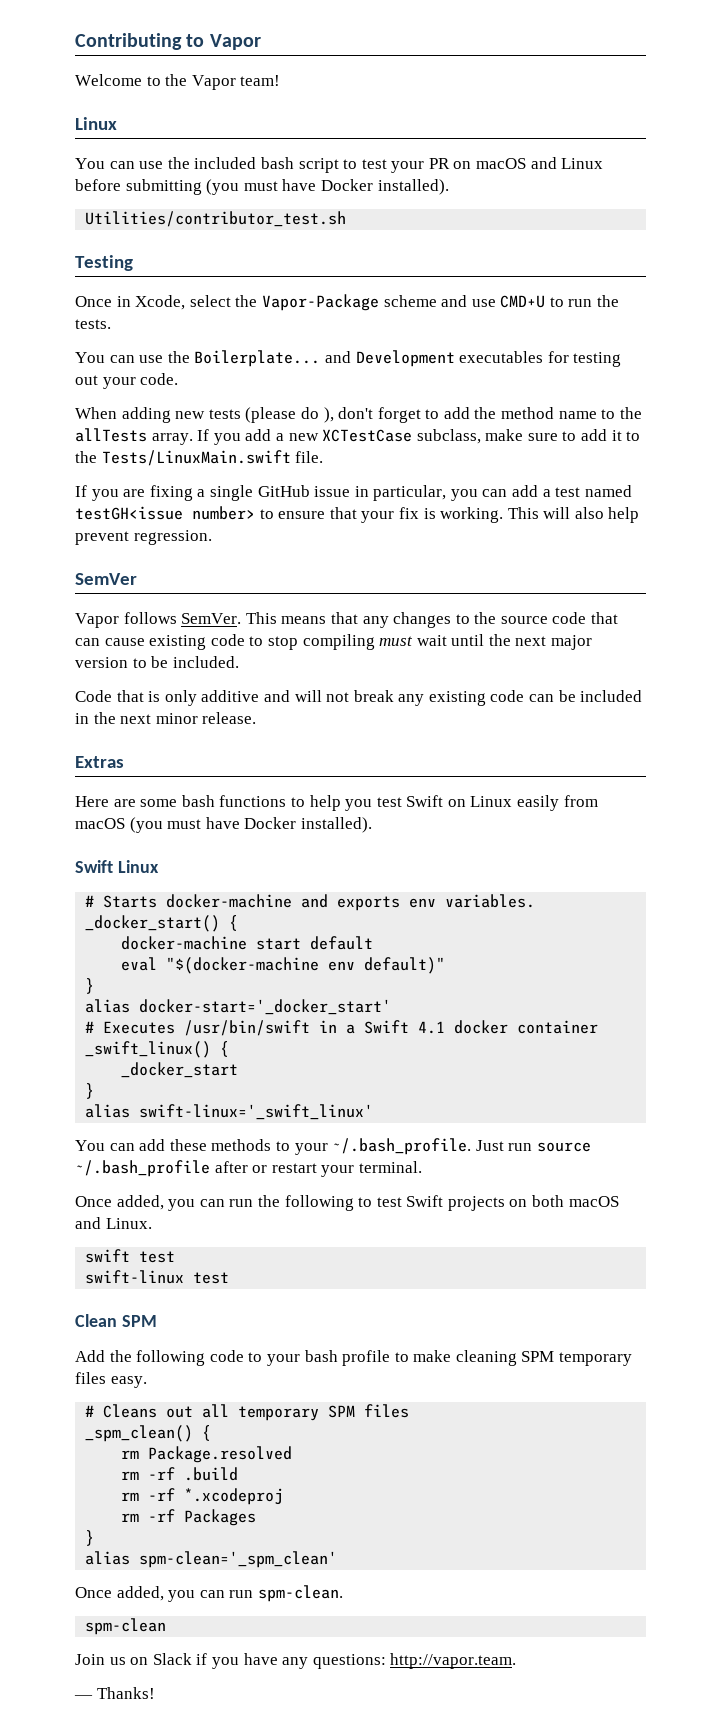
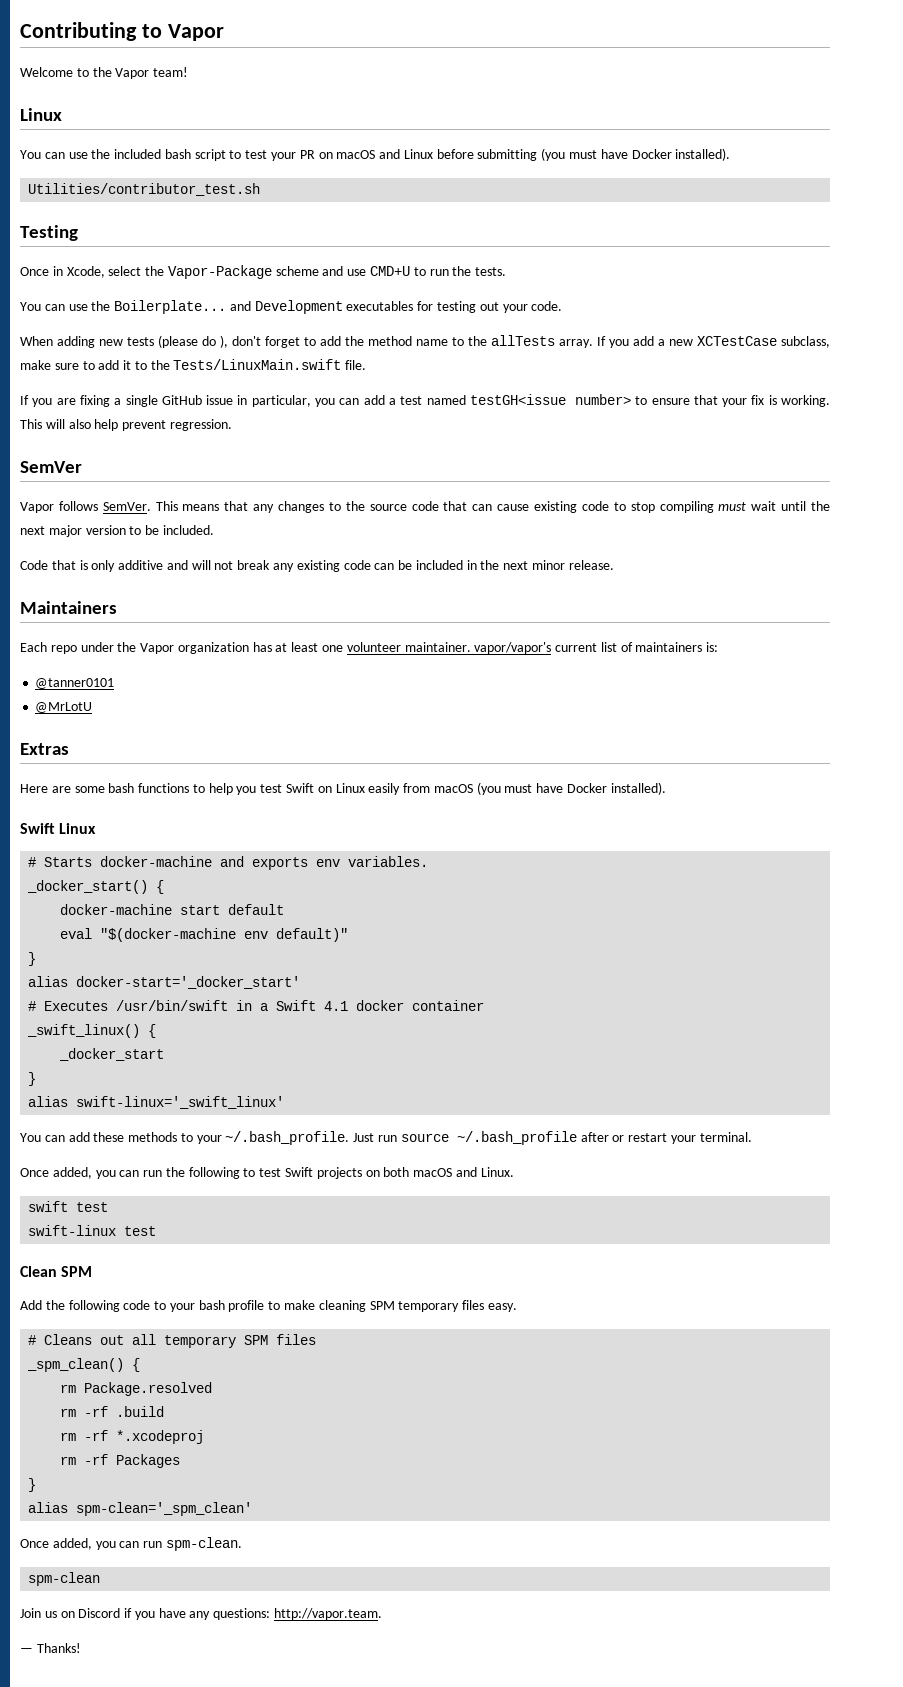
+ Maintainers
+ Each repo under the Vapor organization has at least one volunteer maintainer. vapor/vapor's current list of maintainers is:
+ @tanner0101
+ @MrLotU
- Join us on Slack if you have any questions: http://vapor.team.
+ Join us on Discord if you have any questions: http://vapor.team.

